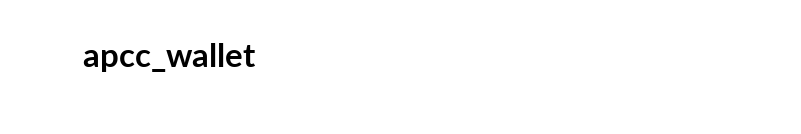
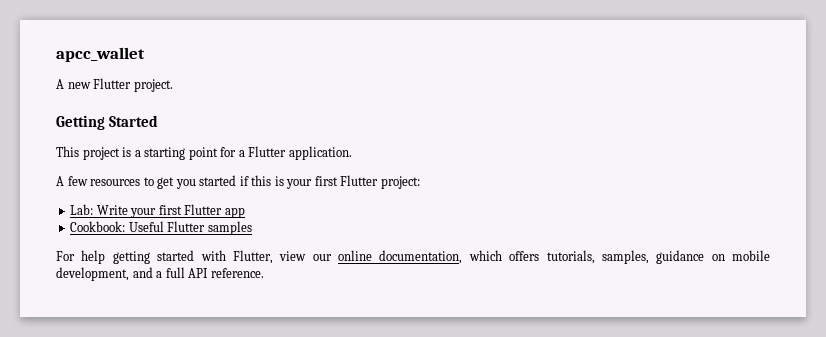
+ A new Flutter project.
+ Getting Started
+ This project is a starting point for a Flutter application.
+ A few resources to get you started if this is your first Flutter project:
+ Lab: Write your first Flutter app
+ Cookbook: Useful Flutter samples
+ For help getting started with Flutter, view our online documentation, which offers tutorials, samples, guidance on mobile development, and a full API reference.

